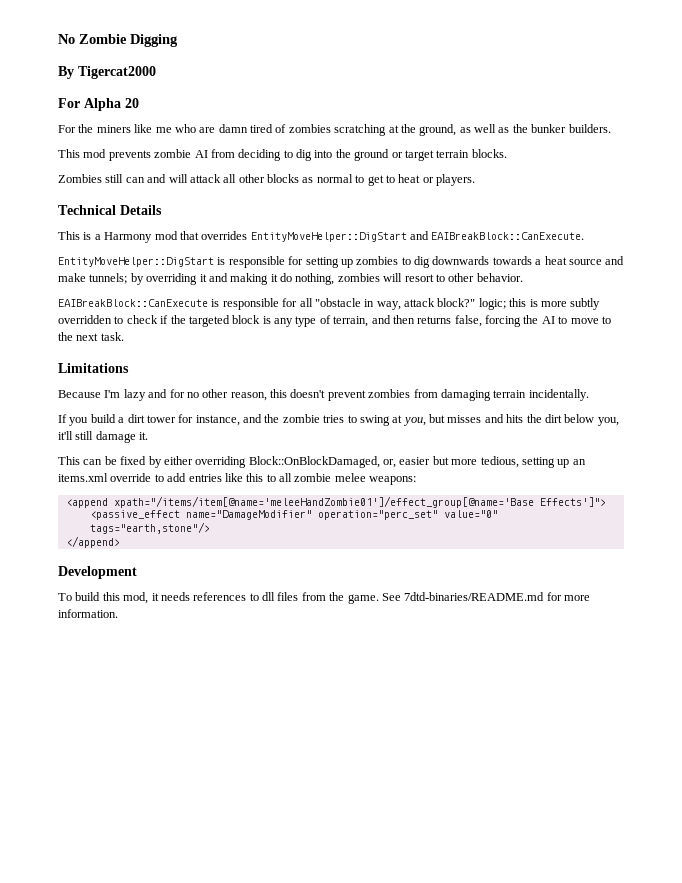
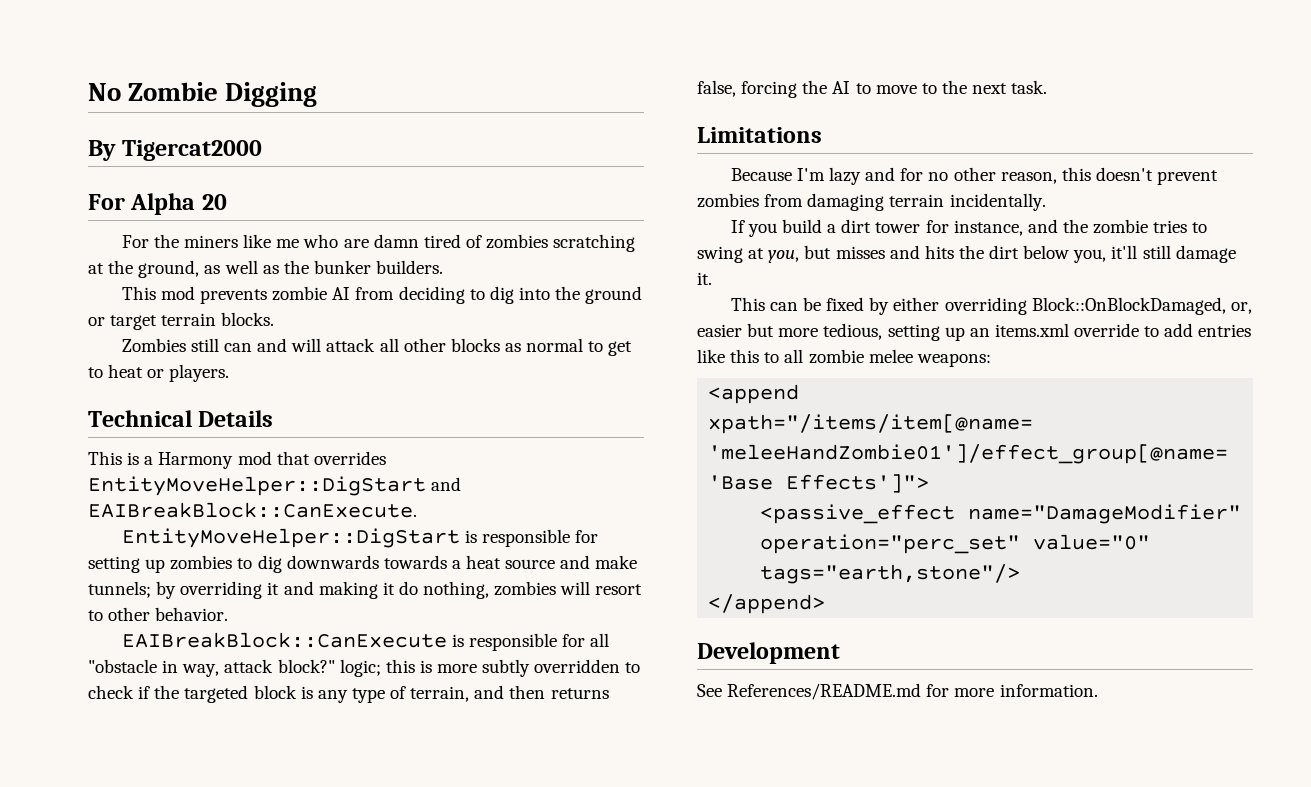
- To build this mod, it needs references to dll files from the game. See 7dtd-binaries/README.md for more information.
+ See References/README.md for more information.

